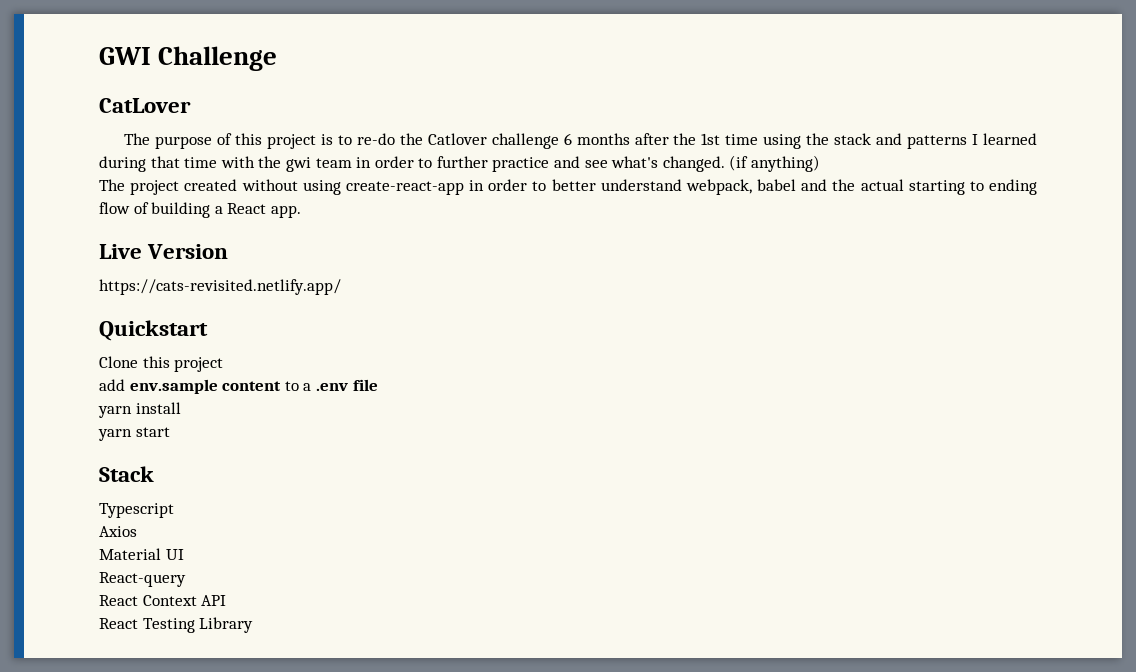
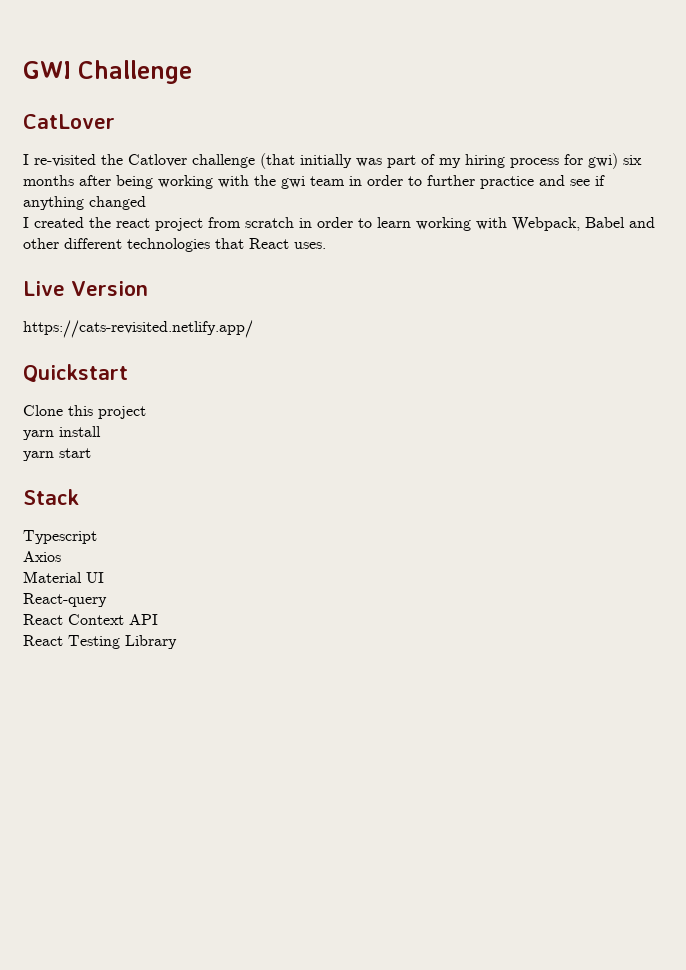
- The purpose of this project is to re-do the Catlover challenge 6 months after the 1st time using the stack and patterns I learned during that time with the gwi team in order to further practice and see what's changed. (if anything)
- The project created without using create-react-app in order to better understand webpack, babel and the actual starting to ending flow of building a React app.
+ I re-visited the Catlover challenge (that initially was part of my hiring process for gwi) six months after being working with the gwi team in order to further practice and see if anything changed
+ I created the react project from scratch in order to learn working with Webpack, Babel and other different technologies that React uses.
- add env.sample content to a .env file

